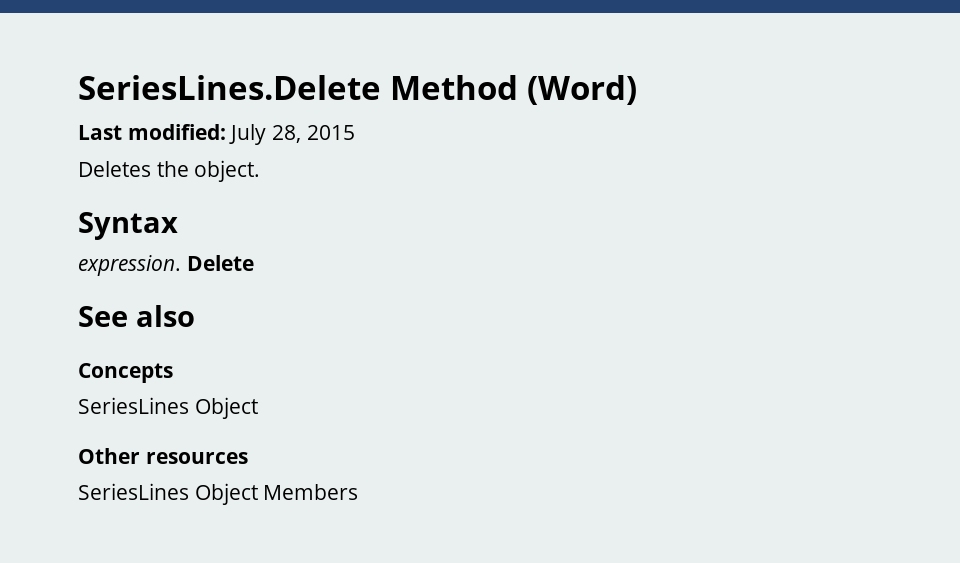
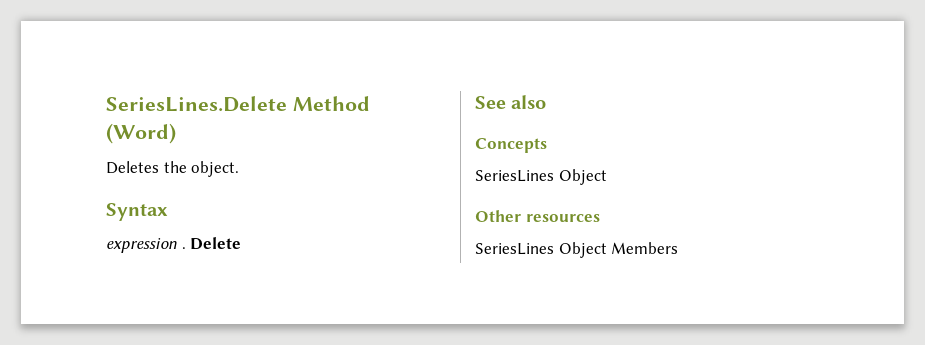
- Last modified: July 28, 2015
- expression.
+ expression .

